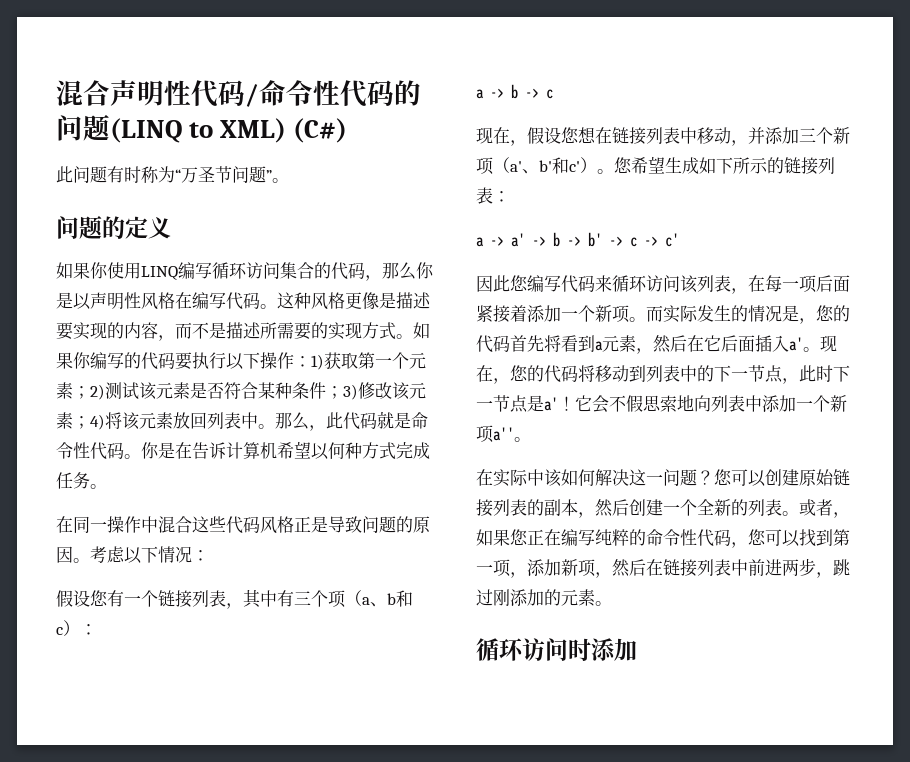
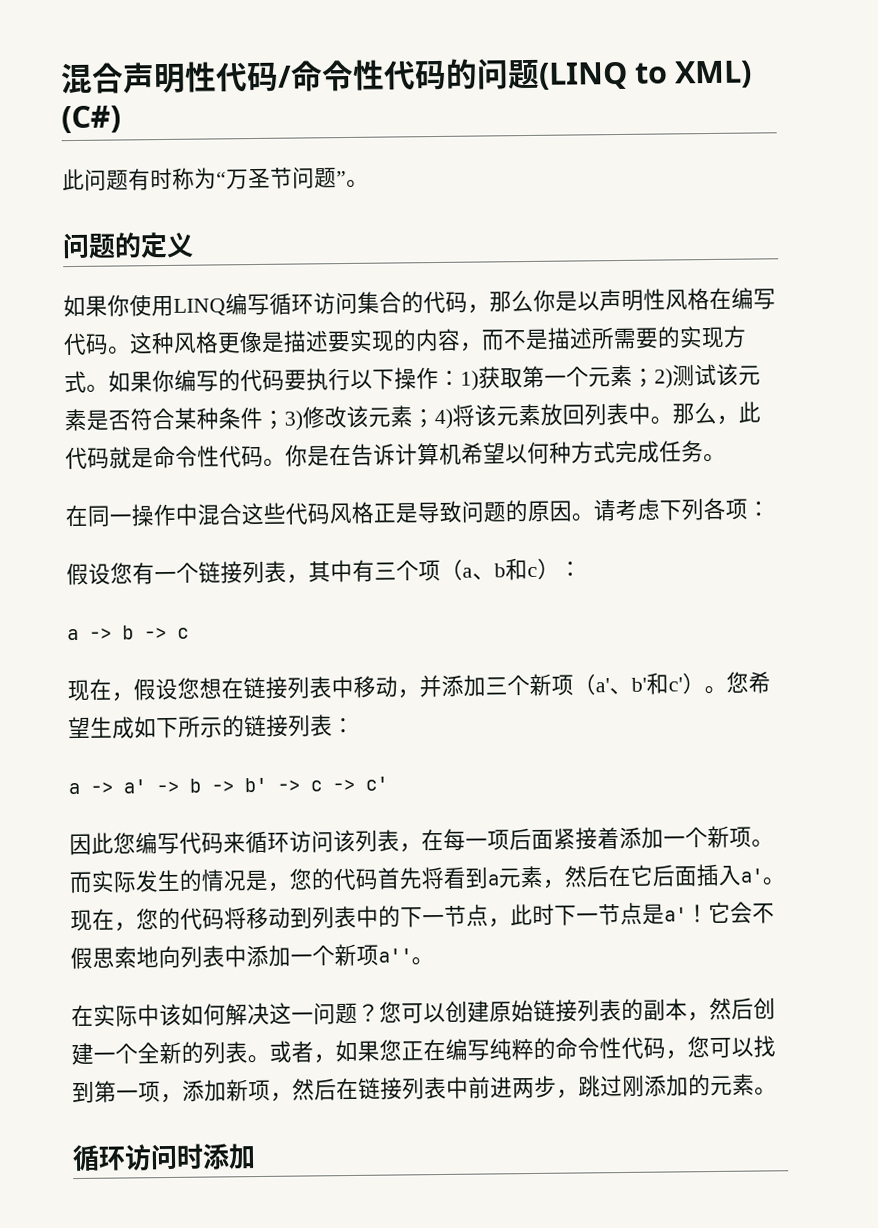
- 考虑以下情况：
+ 请考虑下列各项：

